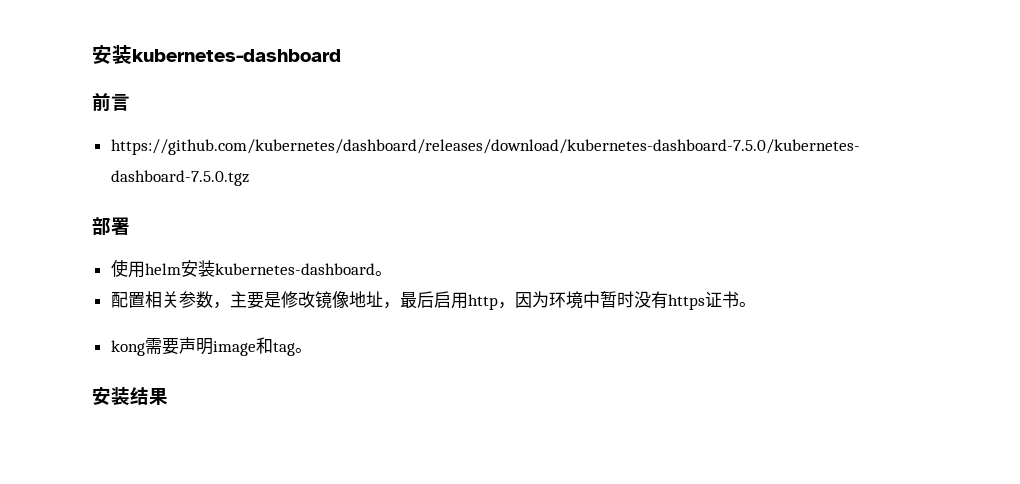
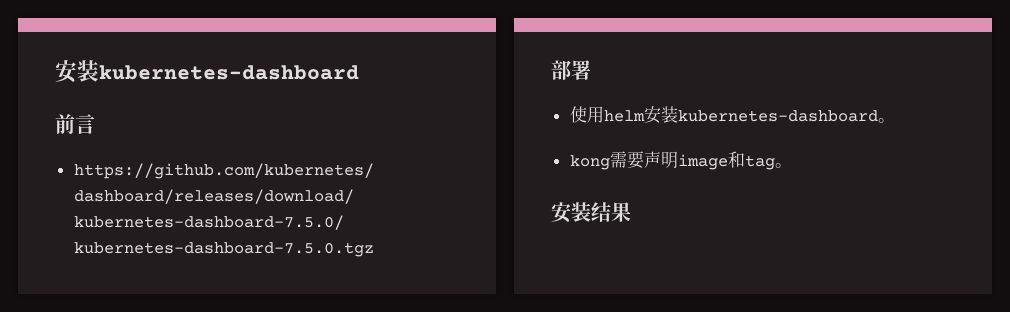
- 配置相关参数，主要是修改镜像地址，最后启用http，因为环境中暂时没有https证书。

